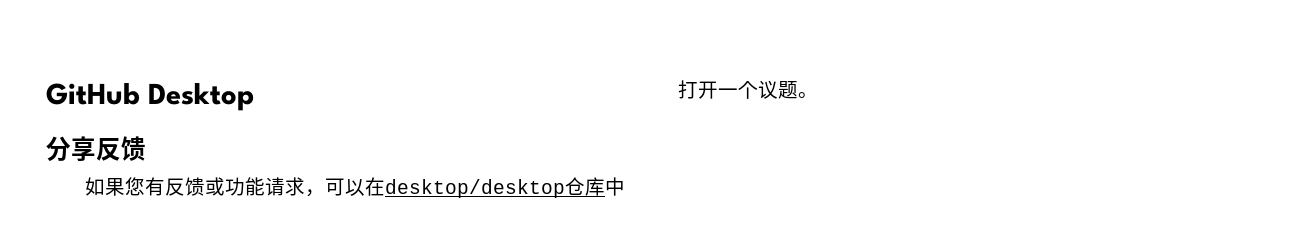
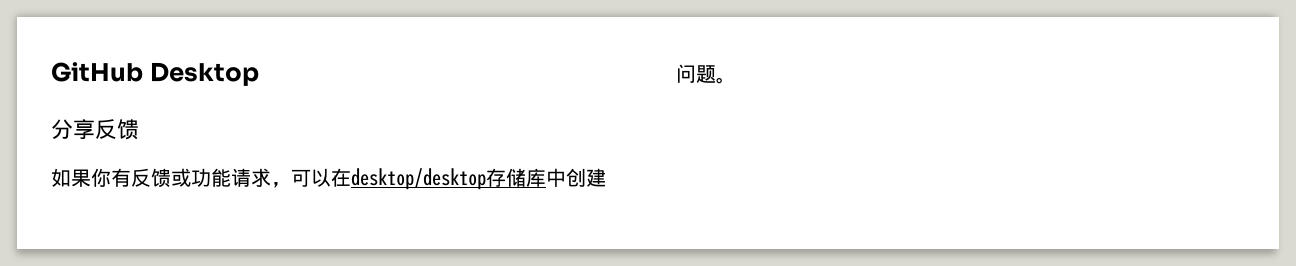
- 如果您有反馈或功能请求，可以在desktop/desktop仓库中打开一个议题。
+ 如果你有反馈或功能请求，可以在desktop/desktop存储库中创建问题。

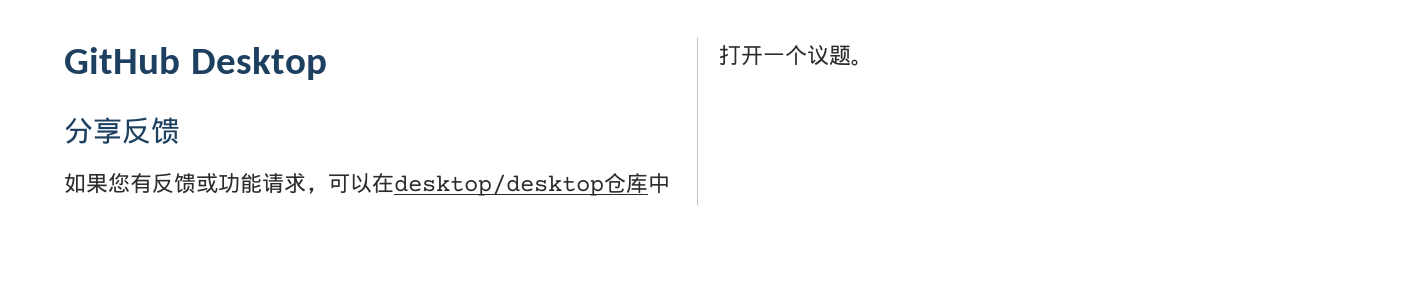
- 如果你有反馈或功能请求，可以在desktop/desktop存储库中创建问题。
+ 如果您有反馈或功能请求，可以在desktop/desktop仓库中打开一个议题。

